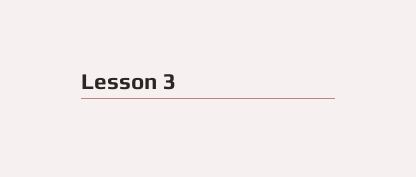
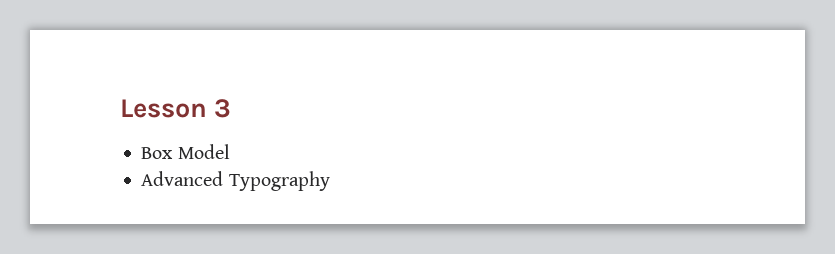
+ Box Model
+ Advanced Typography

